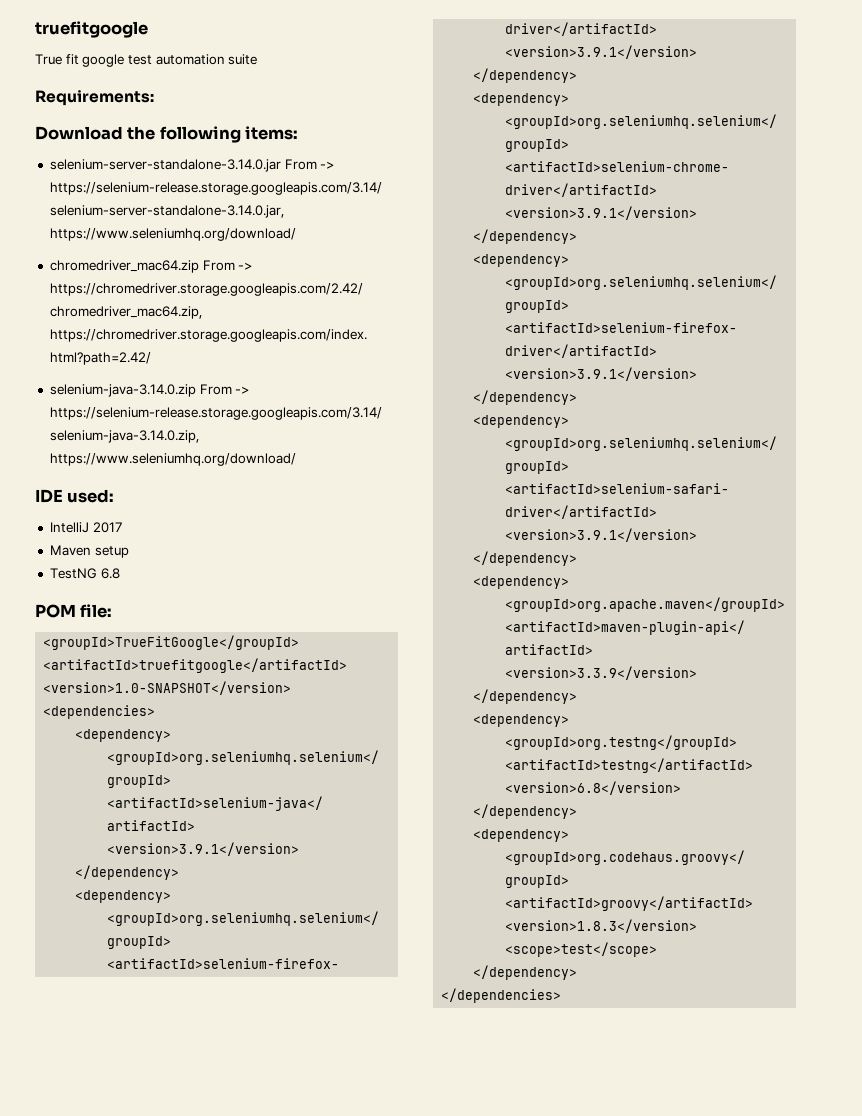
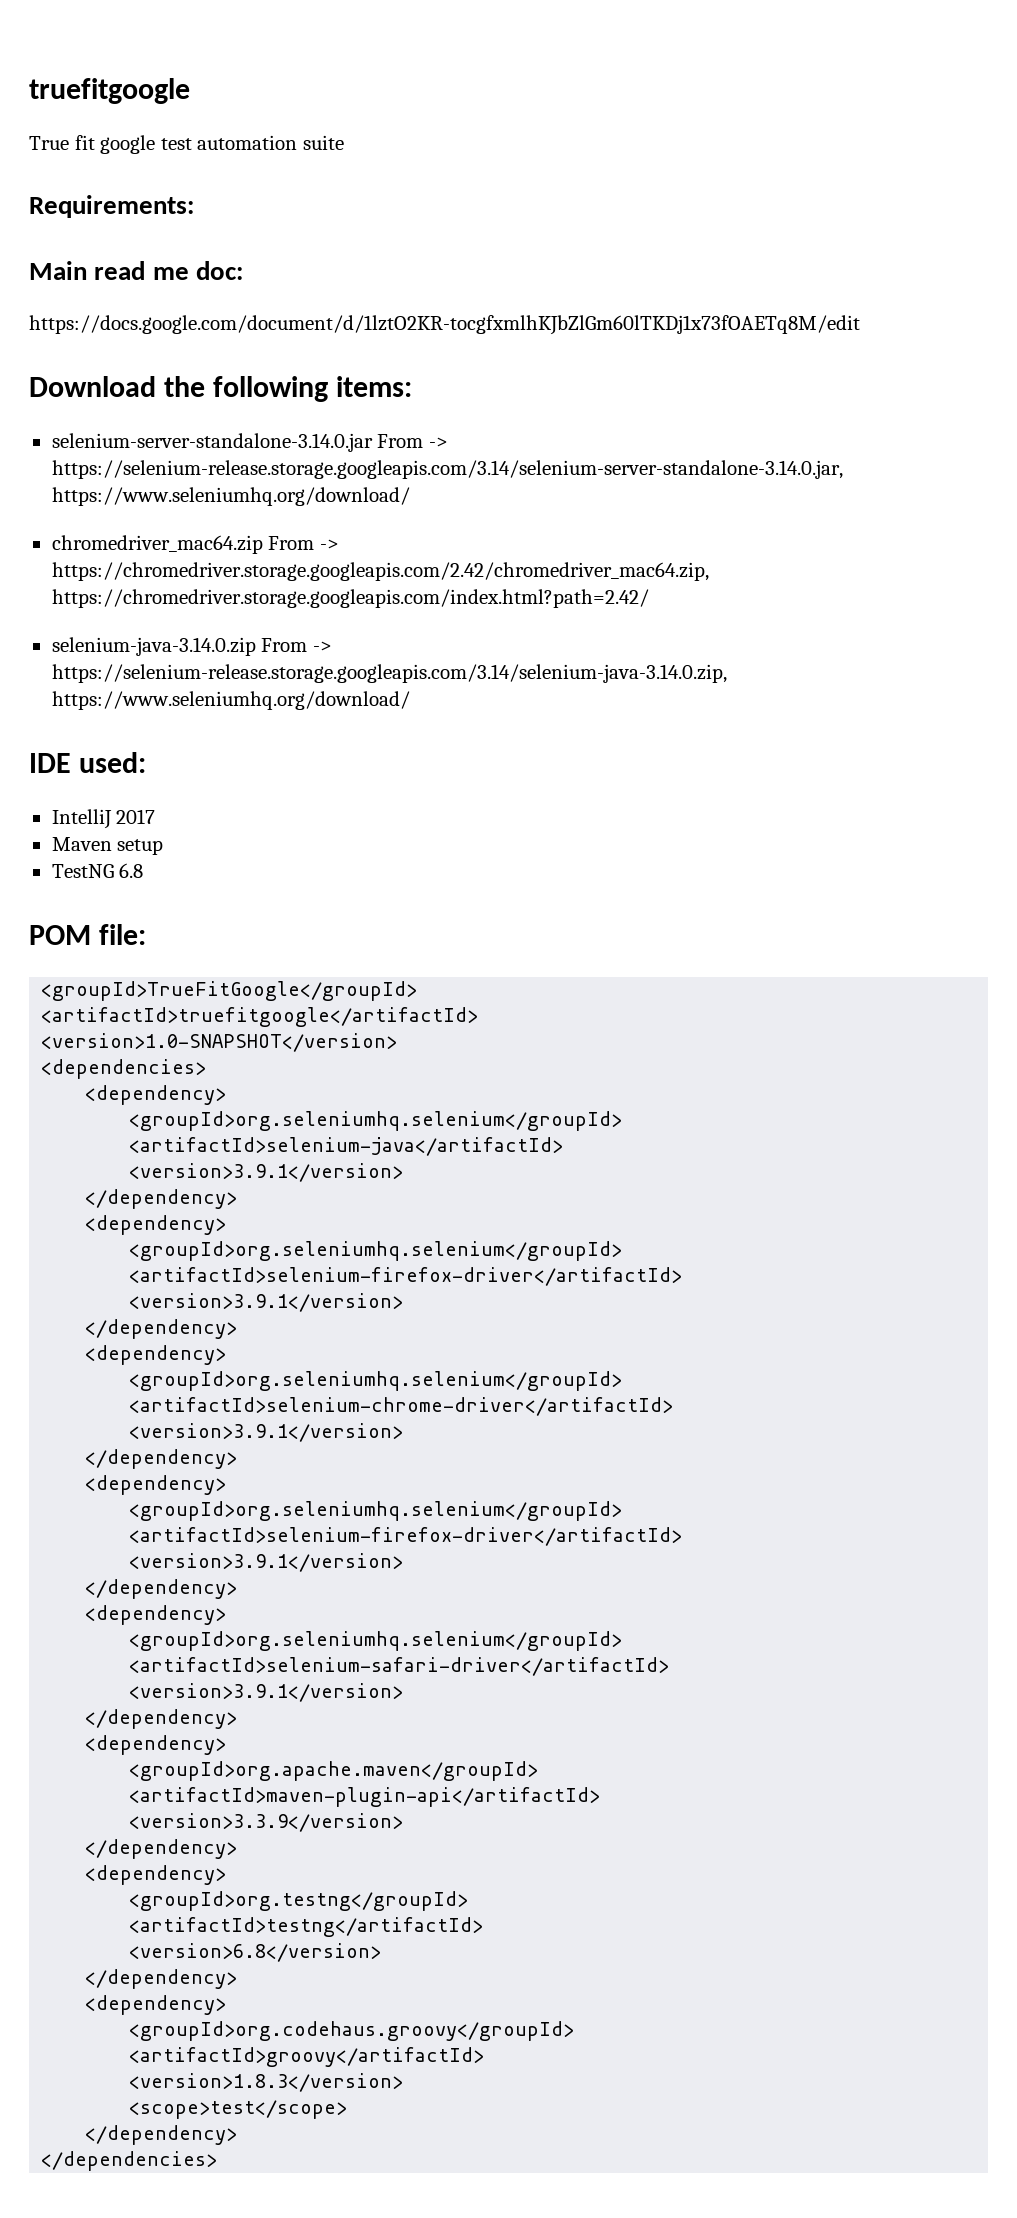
+ Main read me doc:
+ https://docs.google.com/document/d/1lztO2KR-tocgfxmlhKJbZlGm60lTKDj1x73fOAETq8M/edit

